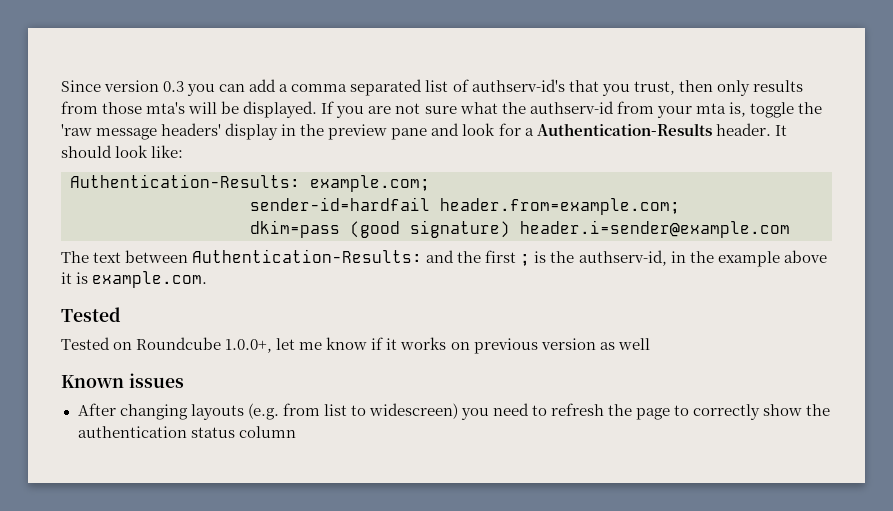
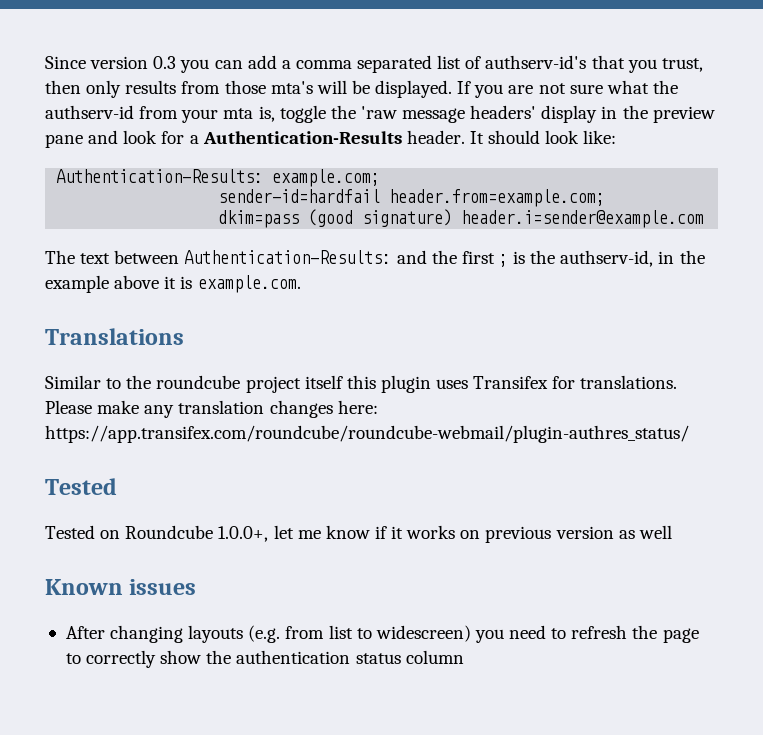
+ Translations
+ Similar to the roundcube project itself this plugin uses Transifex for translations. Please make any translation changes here: https://app.transifex.com/roundcube/roundcube-webmail/plugin-authres_status/

